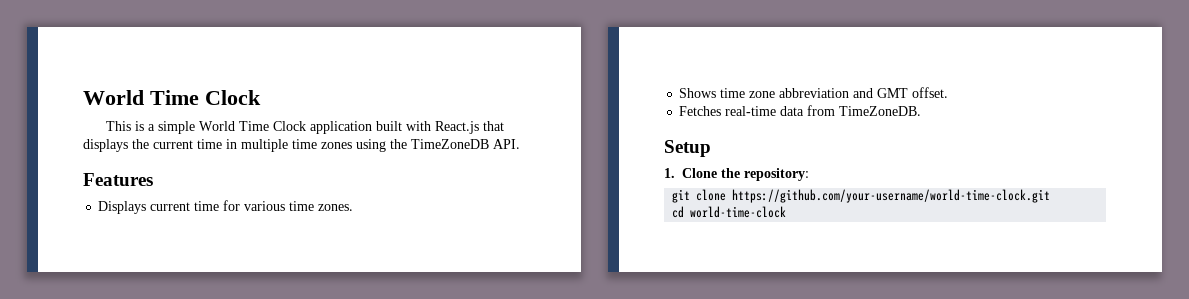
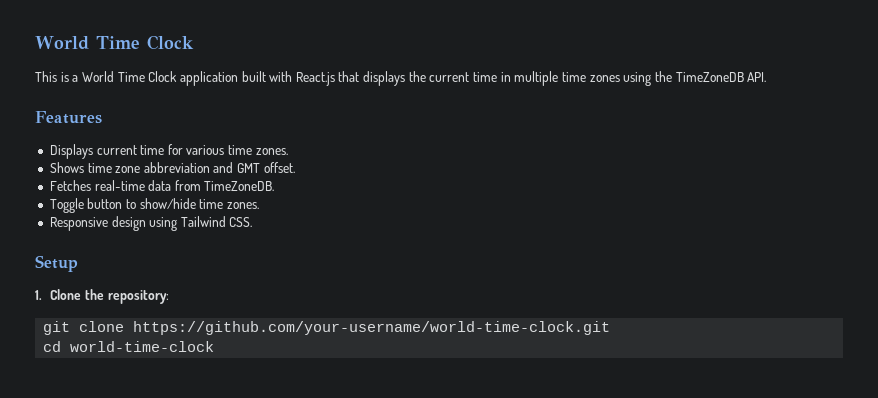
- This is a simple World Time Clock application built with React.js that displays the current time in multiple time zones using the TimeZoneDB API.
+ This is a World Time Clock application built with React.js that displays the current time in multiple time zones using the TimeZoneDB API.
+ Toggle button to show/hide time zones.
+ Responsive design using Tailwind CSS.

